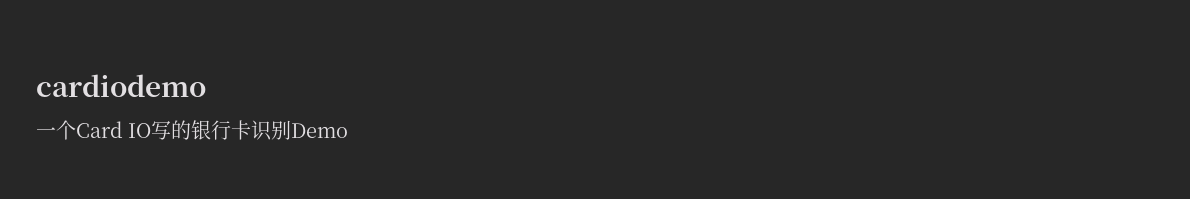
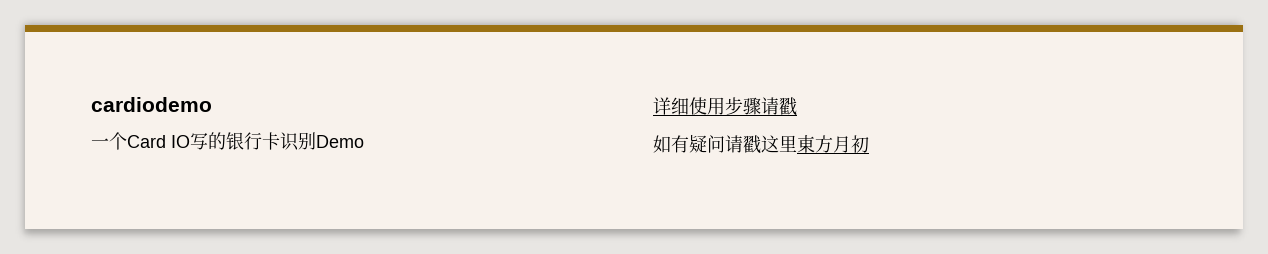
+ 详细使用步骤请戳
+ 如有疑问请戳这里東方月初

